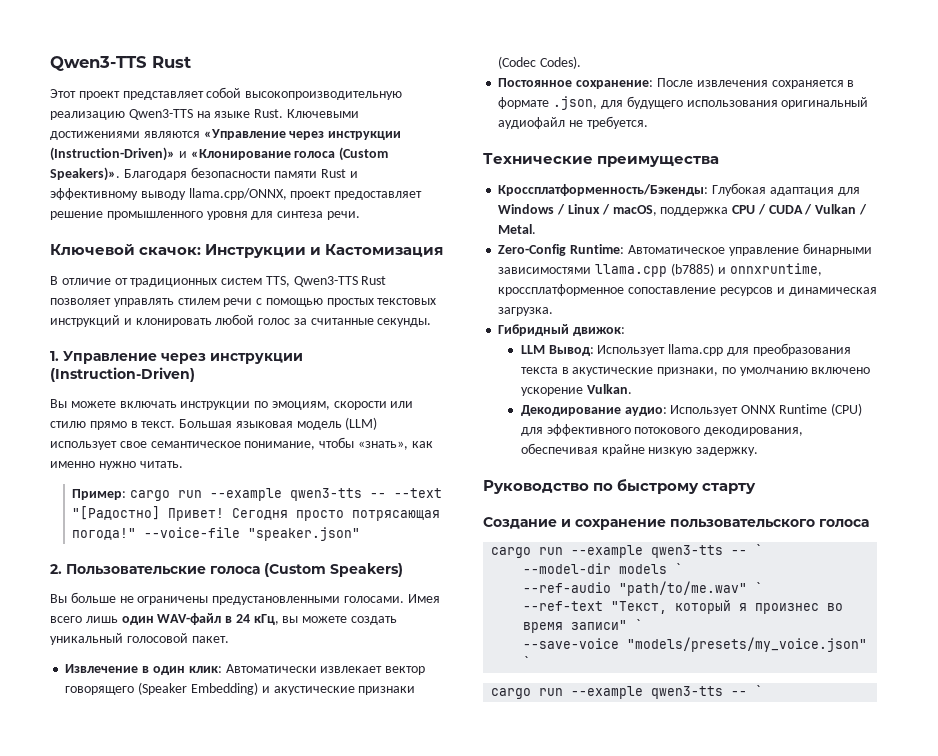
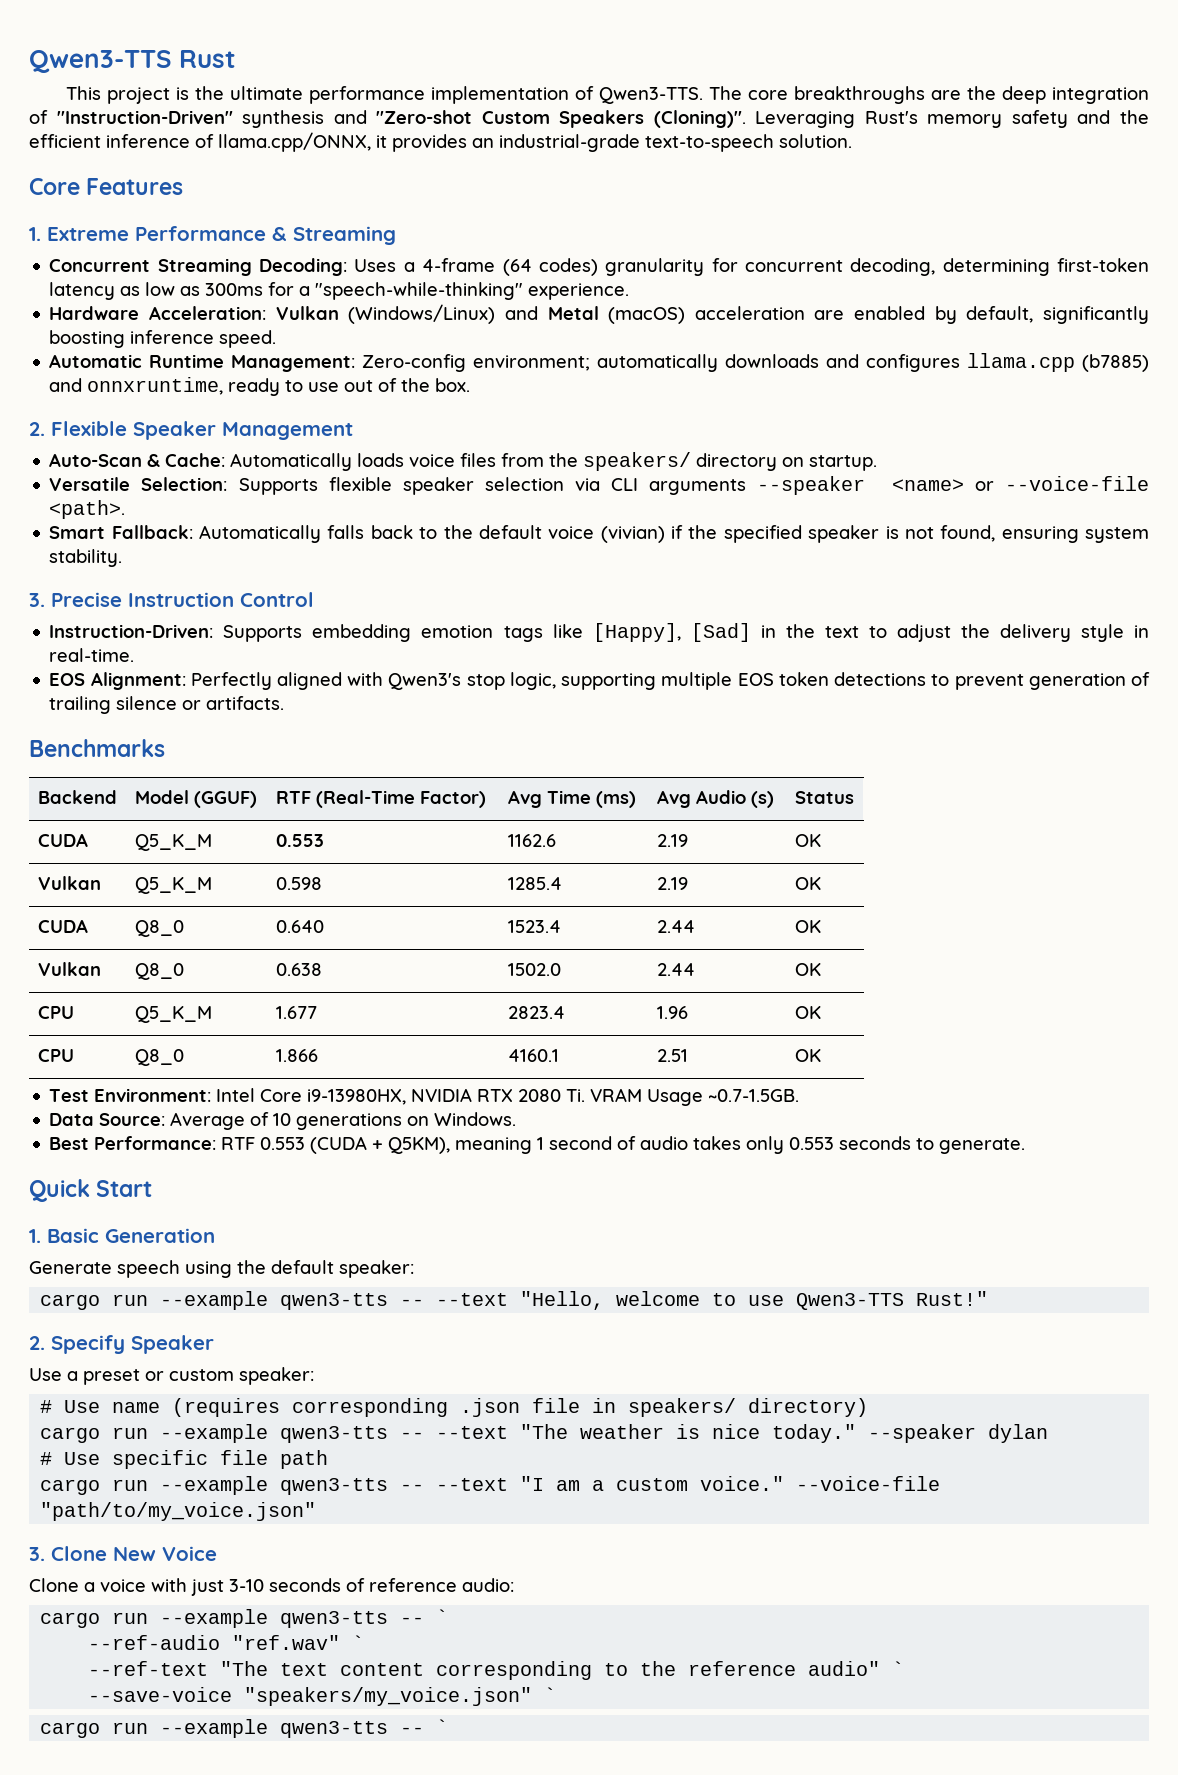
- Этот проект представляет собой высокопроизводительную реализацию Qwen3-TTS на языке Rust. Ключевыми достижениями являются «Управление через инструкции (Instruction-Driven)» и «Клонирование голоса (Custom Speakers)». Благодаря безопасности памяти Rust и эффективному выводу llama.cpp/ONNX, проект предоставляет решение промышленного уровня для синтеза речи.
- Ключевой скачок: Инструкции и Кастомизация
- В отличие от традиционных систем TTS, Qwen3-TTS Rust позволяет управлять стилем речи с помощью простых текстовых инструкций и клонировать любой голос за считанные секунды.
- 1. Управление через инструкции (Instruction-Driven)
- Вы можете включать инструкции по эмоциям, скорости или стилю прямо в текст. Большая языковая модель (LLM) использует свое семантическое понимание, чтобы «знать», как именно нужно читать.
- Пример: cargo run --example qwen3-tts -- --text "[Радостно] Привет! Сегодня просто потрясающая погода!" --voice-file "speaker.json"
- 2. Пользовательские голоса (Custom Speakers)
- Вы больше не ограничены предустановленными голосами. Имея всего лишь один WAV-файл в 24 кГц, вы можете создать уникальный голосовой пакет.
- Извлечение в один клик: Автоматически извлекает вектор говорящего (Speaker Embedding) и акустические признаки (Codec Codes).
- Постоянное сохранение: После извлечения сохраняется в формате .json, для будущего использования оригинальный аудиофайл не требуется.
- Технические преимущества
- Кроссплатформенность/Бэкенды: Глубокая адаптация для Windows / Linux / macOS, поддержка CPU / CUDA / Vulkan / Metal.
- Zero-Config Runtime: Автоматическое управление бинарными зависимостями llama.cpp (b7885) и onnxruntime, кроссплатформенное сопоставление ресурсов и динамическая загрузка.
- Гибридный движок:
- LLM Вывод: Использует llama.cpp для преобразования текста в акустические признаки, по умолчанию включено ускорение Vulkan.
- Декодирование аудио: Использует ONNX Runtime (CPU) для эффективного потокового декодирования, обеспечивая крайне низкую задержку.
- Руководство по быстрому старту
- Создание и сохранение пользовательского голоса
+ This project is the ultimate performance implementation of Qwen3-TTS. The core breakthroughs are the deep integration of "Instruction-Driven" synthesis and "Zero-shot Custom Speakers (Cloning)". Leveraging Rust's memory safety and the efficient inference of llama.cpp/ONNX, it provides an industrial-grade text-to-speech solution.
+ Core Features
+ 1. Extreme Performance & Streaming
+ Concurrent Streaming Decoding: Uses a 4-frame (64 codes) granularity for concurrent decoding, determining first-token latency as low as 300ms for a "speech-while-thinking" experience.
+ Hardware Acceleration: Vulkan (Windows/Linux) and Metal (macOS) acceleration are enabled by default, significantly boosting inference speed.
+ Automatic Runtime Management: Zero-config environment; automatically downloads and configures llama.cpp (b7885) and onnxruntime, ready to use out of the box.
+ 2. Flexible Speaker Management
+ Auto-Scan & Cache: Automatically loads voice files from the speakers/ directory on startup.
+ Versatile Selection: Supports flexible speaker selection via CLI arguments --speaker <name> or --voice-file <path>.
+ Smart Fallback: Automatically falls back to the default voice (vivian) if the specified speaker is not found, ensuring system stability.
+ 3. Precise Instruction Control
+ Instruction-Driven: Supports embedding emotion tags like [Happy], [Sad] in the text to adjust the delivery style in real-time.
+ EOS Alignment: Perfectly aligned with Qwen3's stop logic, supporting multiple EOS token detections to prevent generation of trailing silence or artifacts.
+ Benchmarks
+ Backend | Model (GGUF) | RTF (Real-Time Factor) | Avg Time (ms) | Avg Audio (s) | Status
+ CUDA | Q5_K_M | 0.553 | 1162.6 | 2.19 | OK
+ Vulkan | Q5_K_M | 0.598 | 1285.4 | 2.19 | OK
+ CUDA | Q8_0 | 0.640 | 1523.4 | 2.44 | OK
+ Vulkan | Q8_0 | 0.638 | 1502.0 | 2.44 | OK
+ CPU | Q5_K_M | 1.677 | 2823.4 | 1.96 | OK
+ CPU | Q8_0 | 1.866 | 4160.1 | 2.51 | OK
+ Test Environment: Intel Core i9-13980HX, NVIDIA RTX 2080 Ti. VRAM Usage ~0.7-1.5GB.
+ Data Source: Average of 10 generations on Windows.
+ Best Performance: RTF 0.553 (CUDA + Q5KM), meaning 1 second of audio takes only 0.553 seconds to generate.
+ Quick Start
+ 1. Basic Generation
+ Generate speech using the default speaker:
+ cargo run --example qwen3-tts -- --text "Hello, welcome to use Qwen3-TTS Rust!"
+ 2. Specify Speaker
+ Use a preset or custom speaker:
+ # Use name (requires corresponding .json file in speakers/ directory)
+ cargo run --example qwen3-tts -- --text "The weather is nice today." --speaker dylan
+ # Use specific file path
+ cargo run --example qwen3-tts -- --text "I am a custom voice." --voice-file "path/to/my_voice.json"
+ 3. Clone New Voice
+ Clone a voice with just 3-10 seconds of reference audio:
  cargo run --example qwen3-tts -- `
- --model-dir models `
- --ref-audio "path/to/me.wav" `
+ --ref-audio "ref.wav" `
- --ref-text "Текст, который я произнес во время записи" `
+ --ref-text "The text content corresponding to the reference audio" `
- --save-voice "models/presets/my_voice.json" `
+ --save-voice "speakers/my_voice.json" `

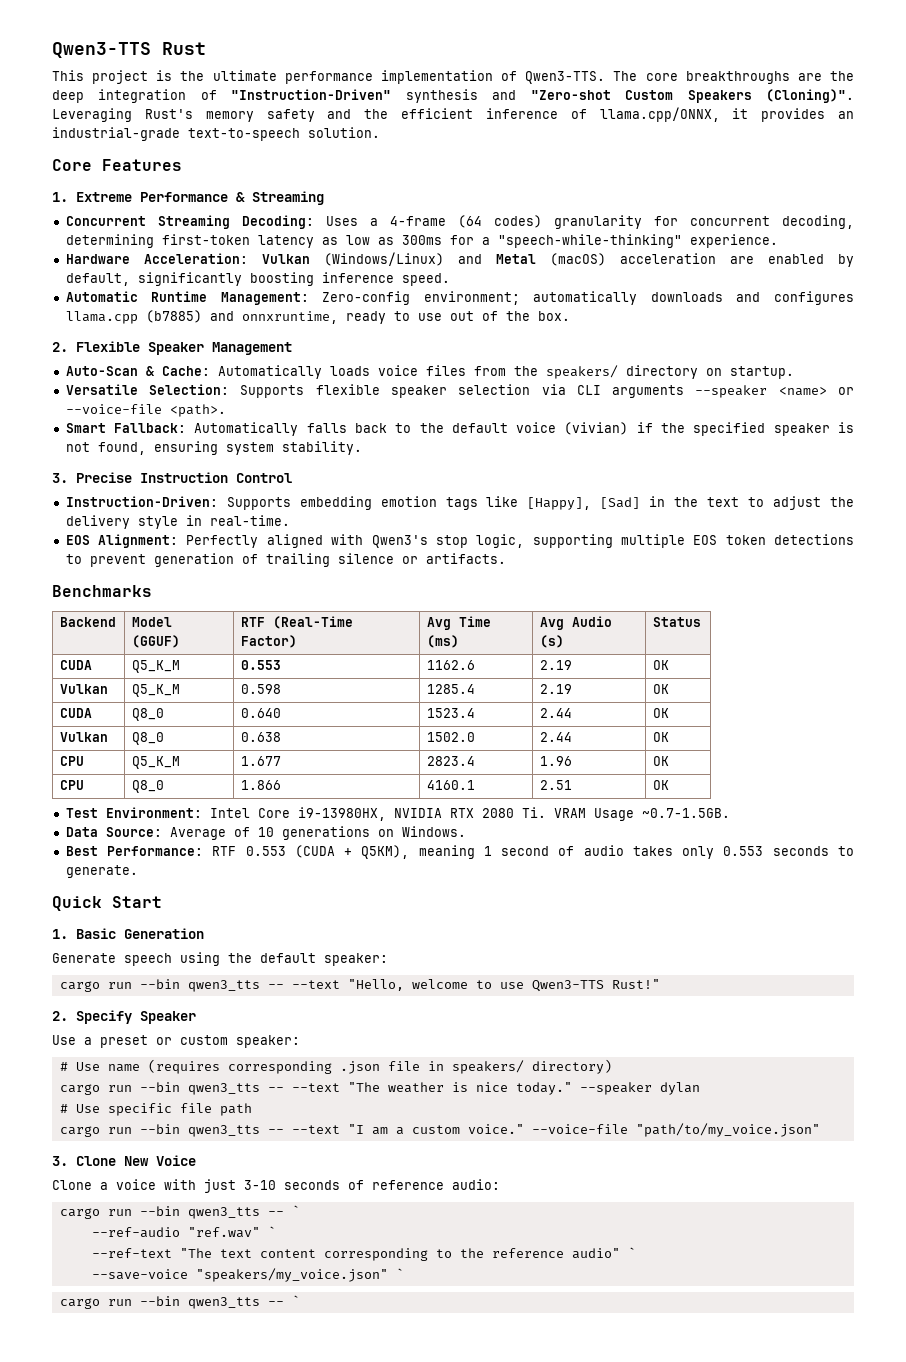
- cargo run --example qwen3-tts -- --text "Hello, welcome to use Qwen3-TTS Rust!"
+ cargo run --bin qwen3_tts -- --text "Hello, welcome to use Qwen3-TTS Rust!"
- cargo run --example qwen3-tts -- --text "The weather is nice today."
+ cargo run --bin qwen3_tts -- --text "The weather is nice today."
- cargo run --example qwen3-tts -- --text "I am a custom voice."
+ cargo run --bin qwen3_tts -- --text "I am a custom voice."
  Clone a voice with just 3-10 seconds of reference audio:
- cargo run --example qwen3-tts -- `
+ cargo run --bin qwen3_tts -- `
  --save-voice "speakers/my_voice.json" `
- cargo run --example qwen3-tts -- `
+ cargo run --bin qwen3_tts -- `

